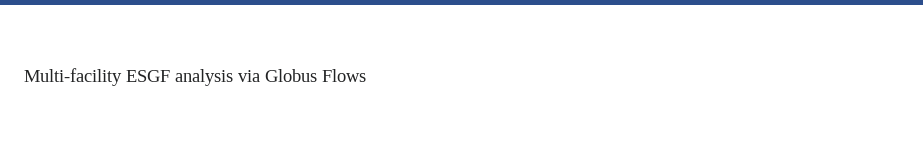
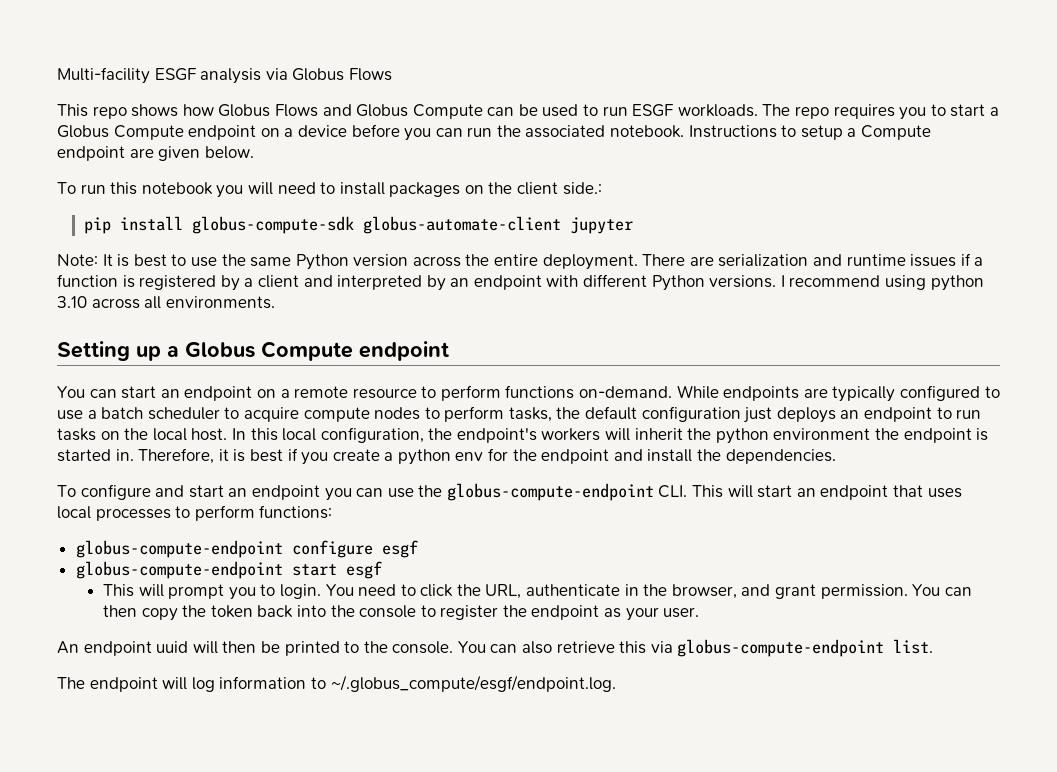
+ This repo shows how Globus Flows and Globus Compute can be used to run ESGF workloads. The repo requires you to start a Globus Compute endpoint on a device before you can run the associated notebook. Instructions to setup a Compute endpoint are given below.
+ To run this notebook you will need to install packages on the client side.:
+ pip install globus-compute-sdk globus-automate-client jupyter
+ Note: It is best to use the same Python version across the entire deployment. There are serialization and runtime issues if a function is registered by a client and interpreted by an endpoint with different Python versions. I recommend using python 3.10 across all environments.
+ Setting up a Globus Compute endpoint
+ You can start an endpoint on a remote resource to perform functions on-demand. While endpoints are typically configured to use a batch scheduler to acquire compute nodes to perform tasks, the default configuration just deploys an endpoint to run tasks on the local host. In this local configuration, the endpoint's workers will inherit the python environment the endpoint is started in. Therefore, it is best if you create a python env for the endpoint and install the dependencies.
+ To configure and start an endpoint you can use the globus-compute-endpoint CLI. This will start an endpoint that uses local processes to perform functions:
+ globus-compute-endpoint configure esgf
+ globus-compute-endpoint start esgf
+ This will prompt you to login. You need to click the URL, authenticate in the browser, and grant permission. You can then copy the token back into the console to register the endpoint as your user.
+ An endpoint uuid will then be printed to the console. You can also retrieve this via globus-compute-endpoint list.
+ The endpoint will log information to ~/.globus_compute/esgf/endpoint.log.

